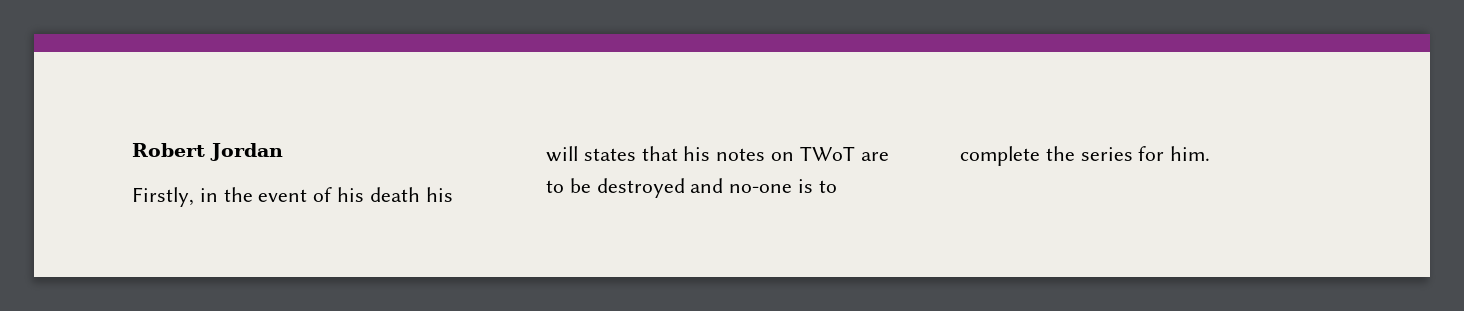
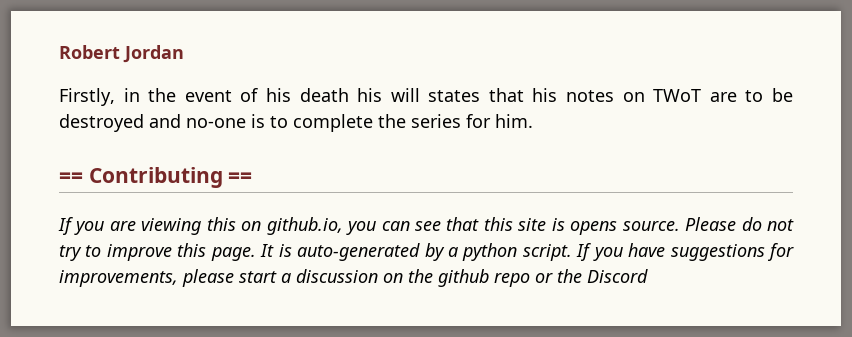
+ == Contributing ==
+ If you are viewing this on github.io, you can see that this site is opens source. Please do not try to improve this page. It is auto-generated by a python script. If you have suggestions for improvements, please start a discussion on the github repo or the Discord

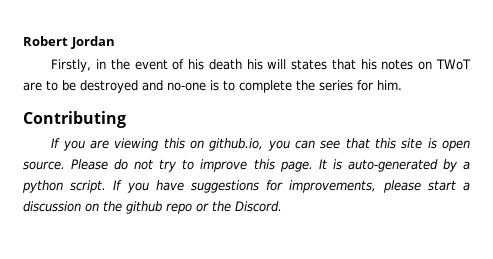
- == Contributing ==
+ Contributing
- If you are viewing this on github.io, you can see that this site is opens source.
+ If you are viewing this on github.io, you can see that this site is open source.
- If you have suggestions for improvements, please start a discussion on the github repo or the Discord
+ If you have suggestions for improvements, please start a discussion on the github repo or the Discord.

